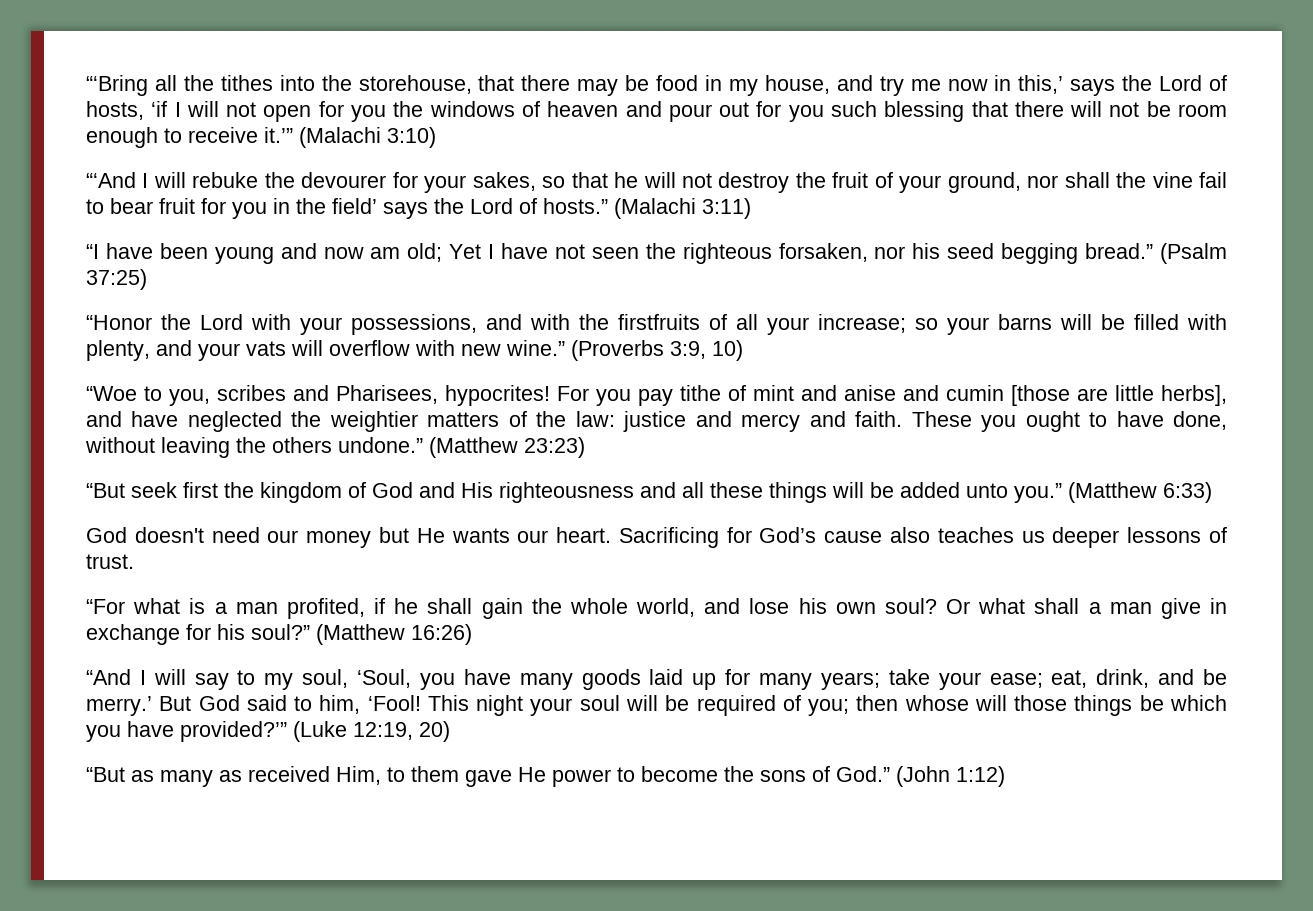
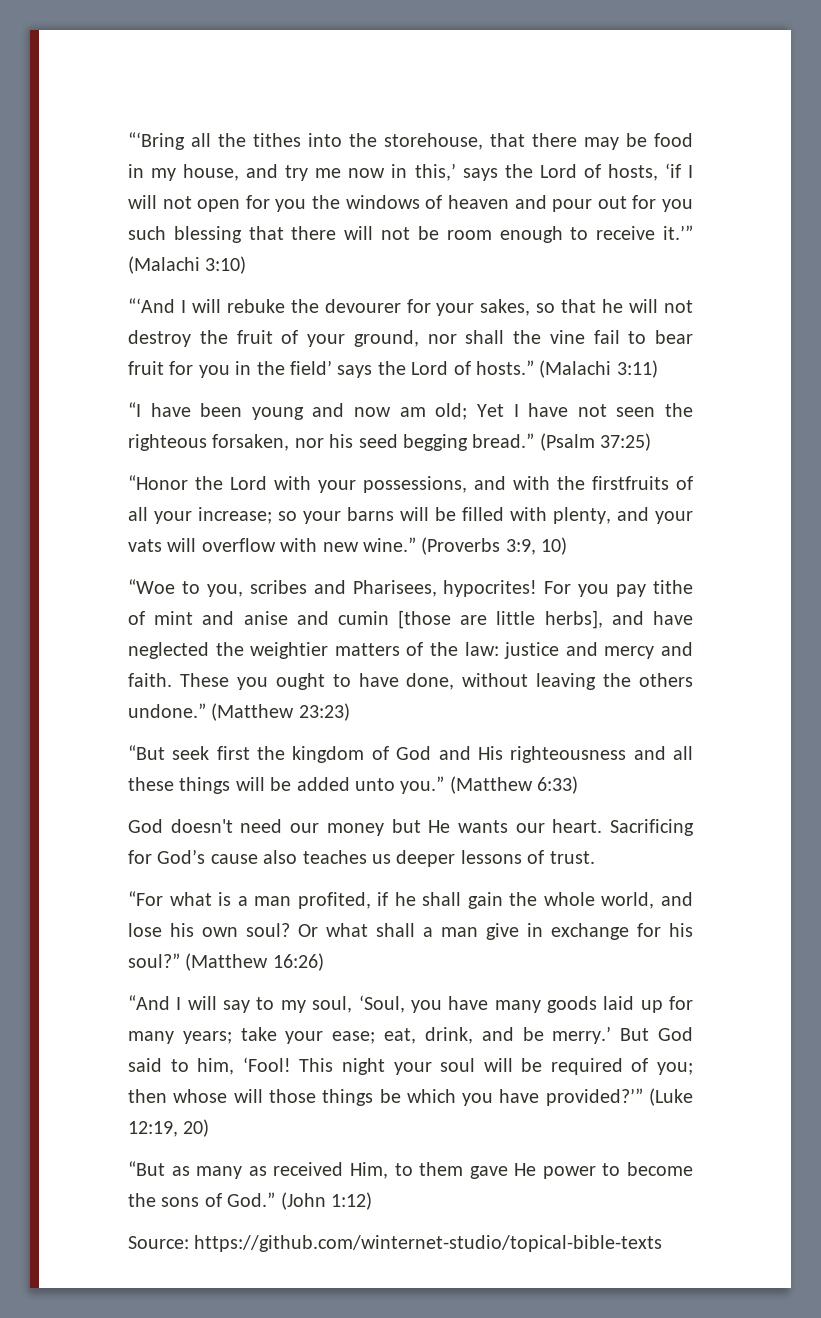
+ Source: https://github.com/winternet-studio/topical-bible-texts

